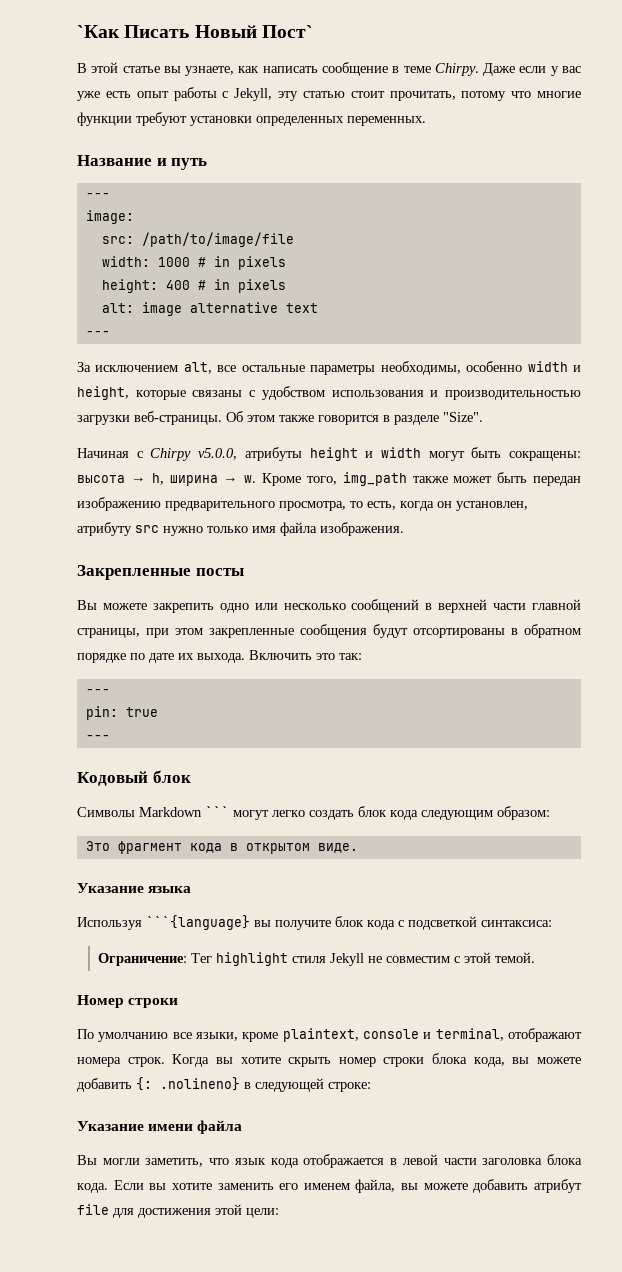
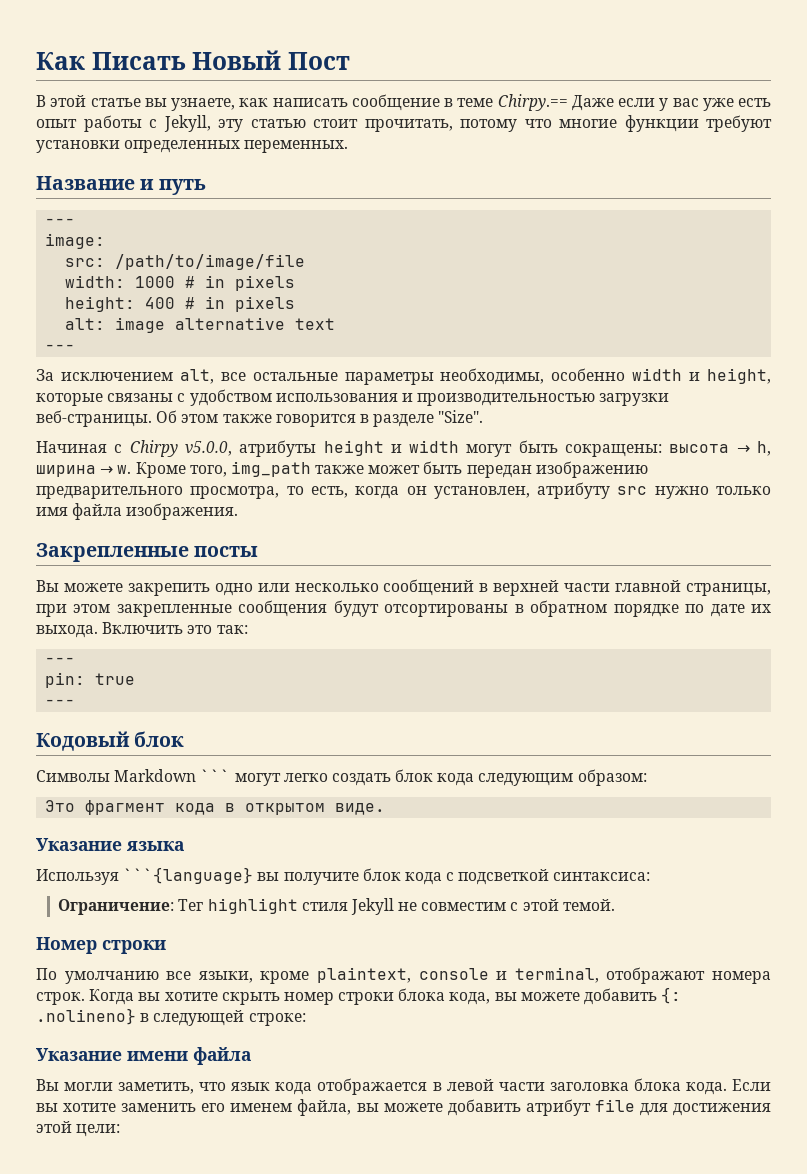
- `Как Писать Новый Пост`
+ Как Писать Новый Пост
- В этой статье вы узнаете, как написать сообщение в теме Chirpy. Даже если у вас уже есть опыт работы с Jekyll, эту статью стоит прочитать, потому что многие функции требуют установки определенных переменных.
+ В этой статье вы узнаете, как написать сообщение в теме Chirpy.== Даже если у вас уже есть опыт работы с Jekyll, эту статью стоит прочитать, потому что многие функции требуют установки определенных переменных.

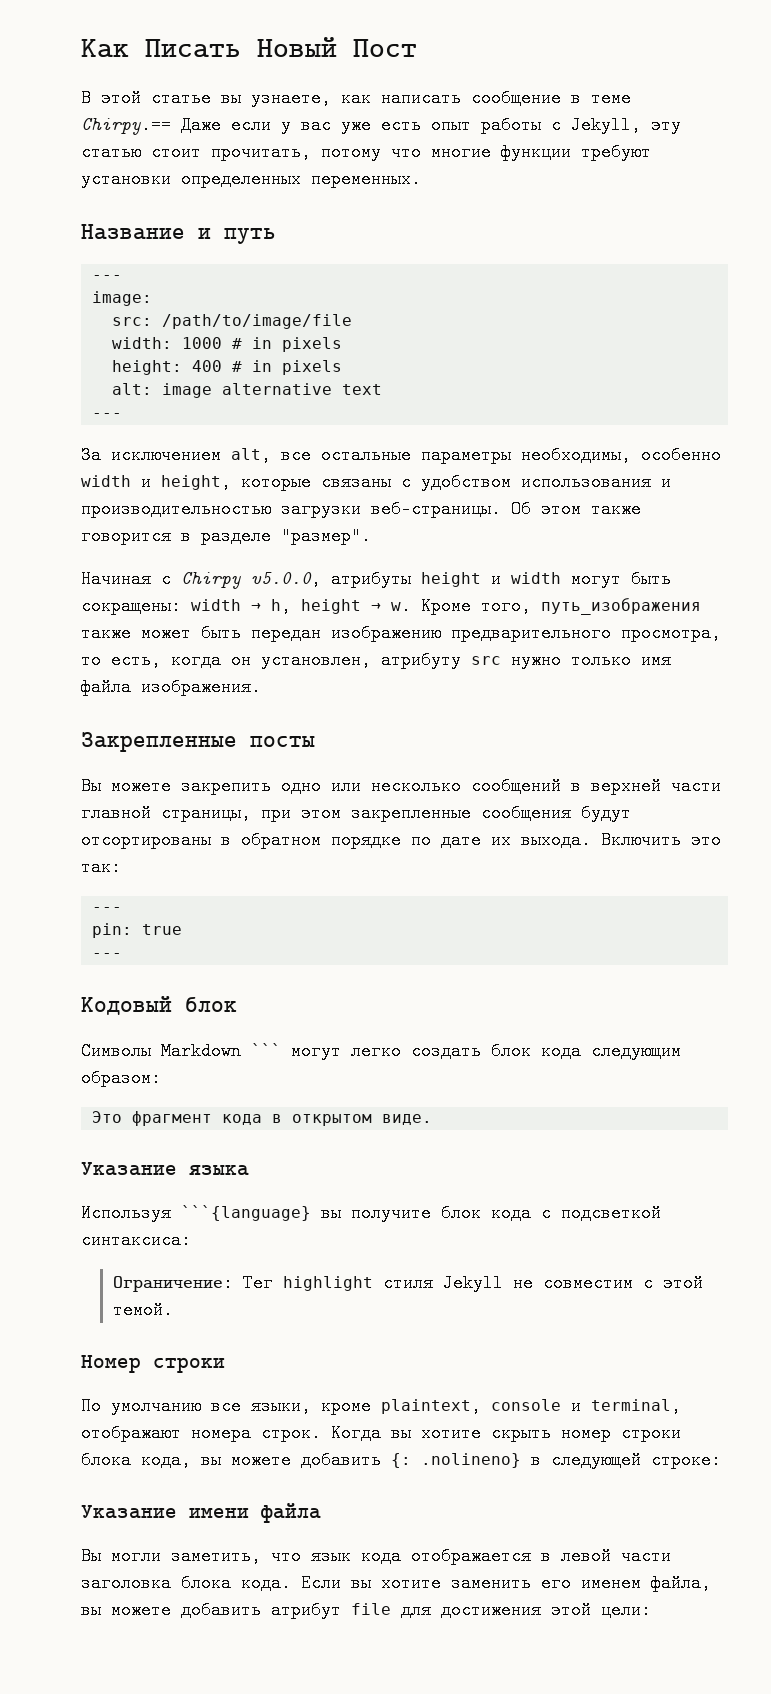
- Об этом также говорится в разделе "Size".
+ Об этом также говорится в разделе "размер".
- Начиная с Chirpy v5.0.0, атрибуты height и width могут быть сокращены: высота → h, ширина → w.
+ Начиная с Chirpy v5.0.0, атрибуты height и width могут быть сокращены: width → h, height → w.
- Кроме того, img_path также может быть передан изображению предварительного просмотра, то есть, когда он установлен, атрибуту src нужно только имя файла изображения.
+ Кроме того, путь_изображения также может быть передан изображению предварительного просмотра, то есть, когда он установлен, атрибуту src нужно только имя файла изображения.

